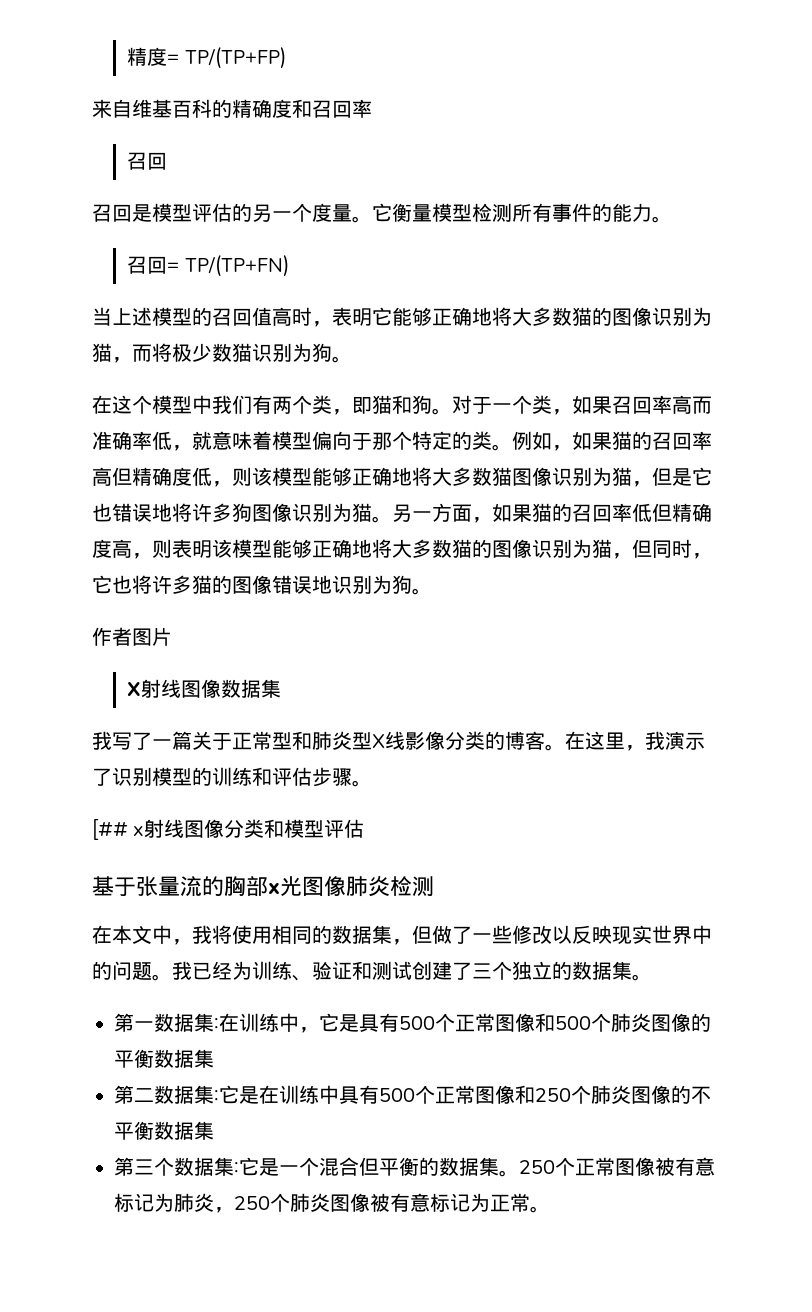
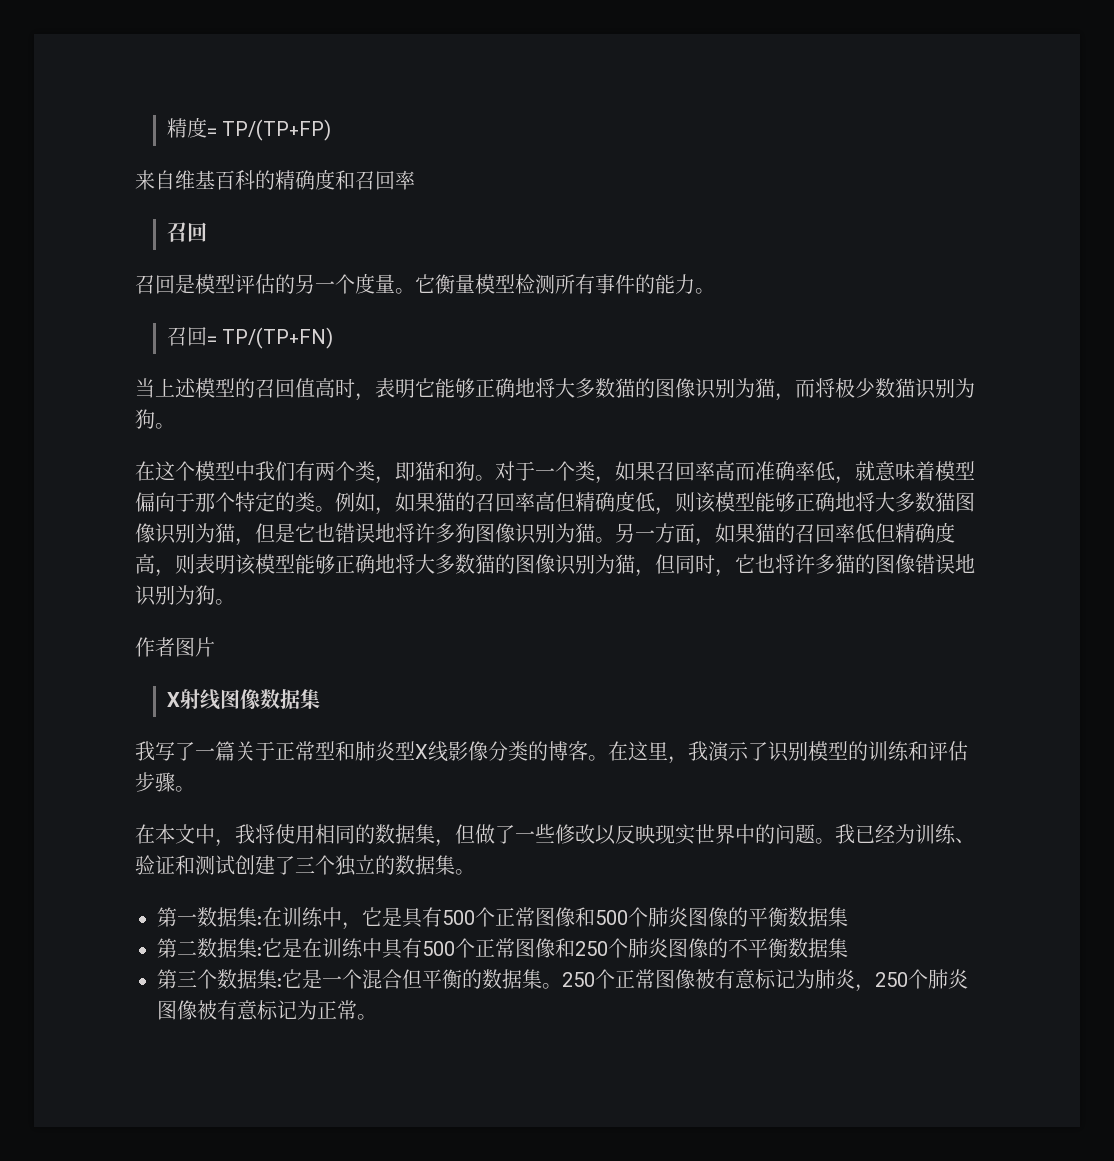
- [## x射线图像分类和模型评估
- 基于张量流的胸部x光图像肺炎检测

